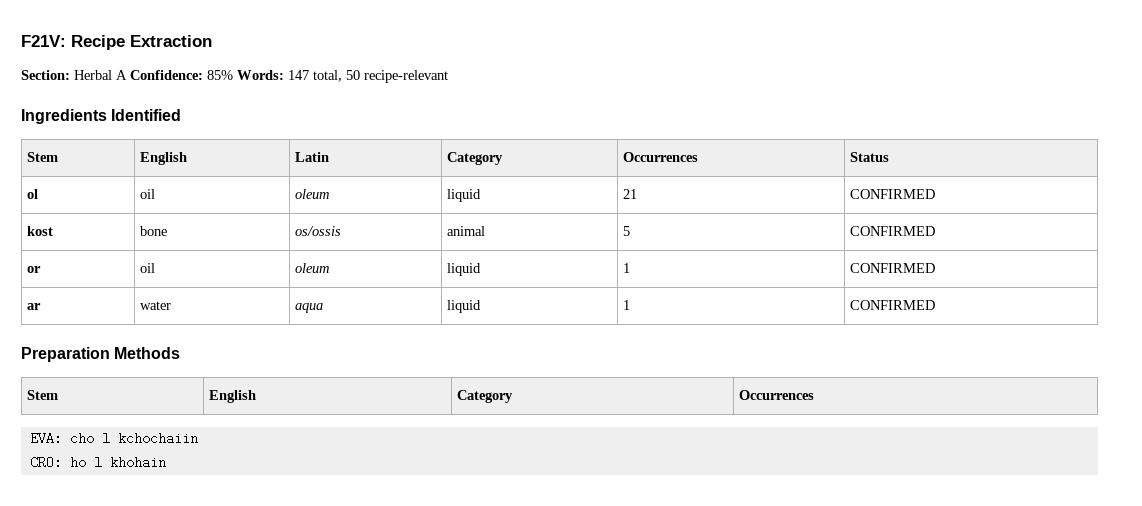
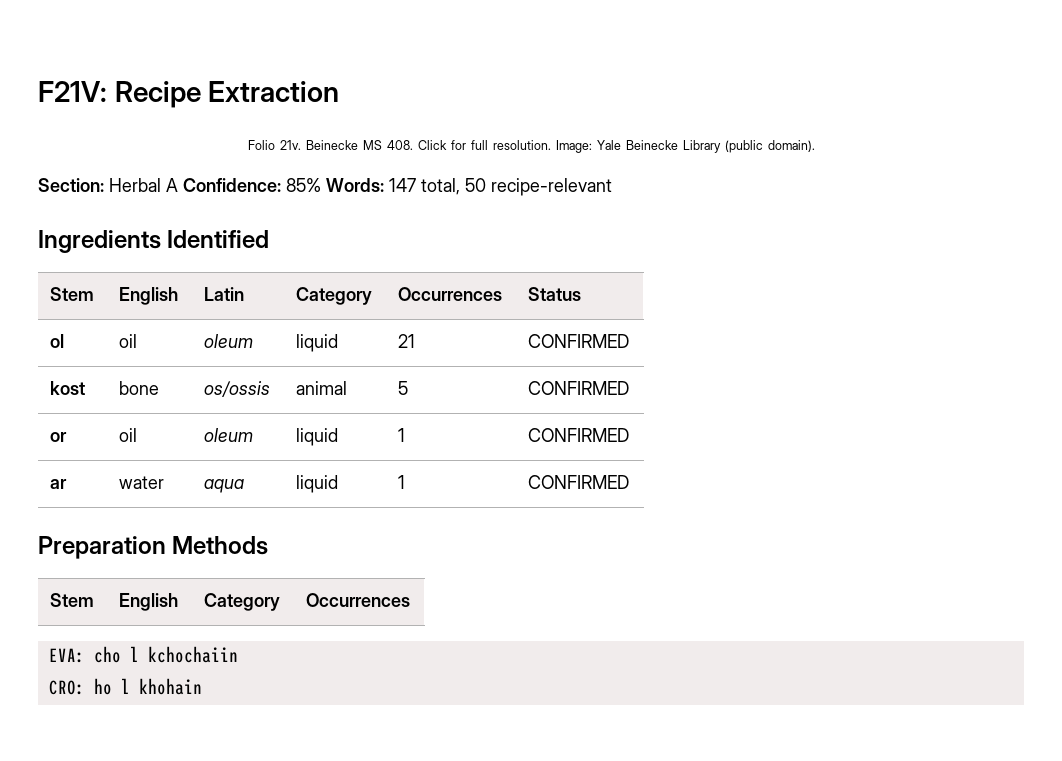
+ Folio 21v. Beinecke MS 408. Click for full resolution. Image: Yale Beinecke Library (public domain).

